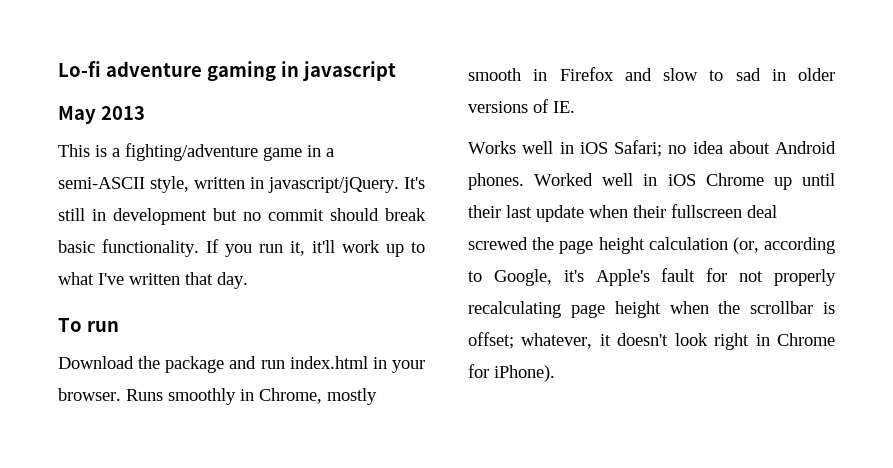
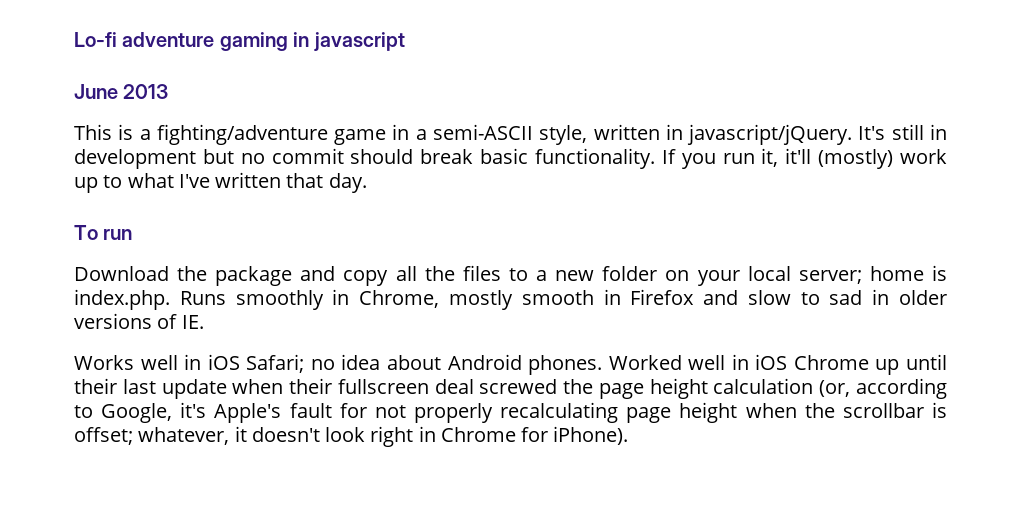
- May 2013
+ June 2013
- If you run it, it'll work up to what I've written that day.
+ If you run it, it'll (mostly) work up to what I've written that day.
- Download the package and run index.html in your browser. Runs smoothly in Chrome, mostly smooth in Firefox and slow to sad in older versions of IE.
+ Download the package and copy all the files to a new folder on your local server; home is index.php. Runs smoothly in Chrome, mostly smooth in Firefox and slow to sad in older versions of IE.

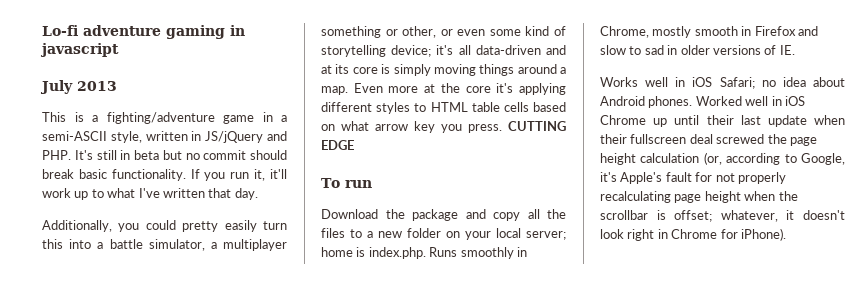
- June 2013
+ July 2013
- This is a fighting/adventure game in a semi-ASCII style, written in javascript/jQuery. It's still in development but no commit should break basic functionality.
+ This is a fighting/adventure game in a semi-ASCII style, written in JS/jQuery and PHP. It's still in beta but no commit should break basic functionality.
- If you run it, it'll (mostly) work up to what I've written that day.
+ If you run it, it'll work up to what I've written that day.
+ Additionally, you could pretty easily turn this into a battle simulator, a multiplayer something or other, or even some kind of storytelling device; it's all data-driven and at its core is simply moving things around a map. Even more at the core it's applying different styles to HTML table cells based on what arrow key you press. CUTTING EDGE

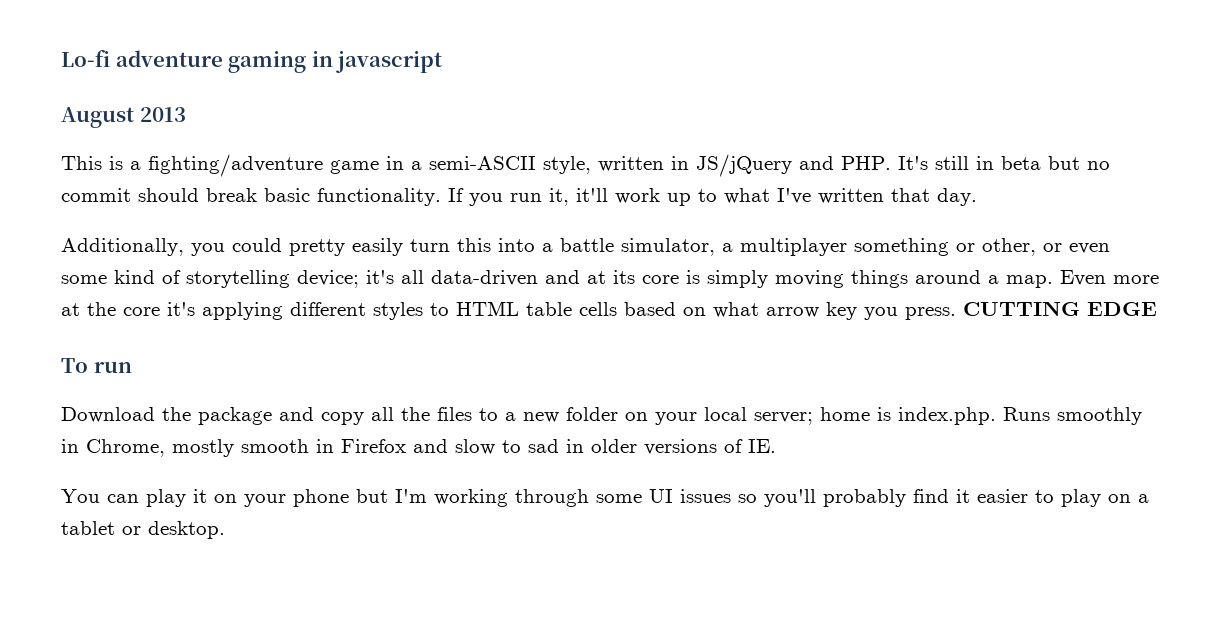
- July 2013
+ August 2013
- Works well in iOS Safari; no idea about Android phones. Worked well in iOS Chrome up until their last update when their fullscreen deal screwed the page height calculation (or, according to Google, it's Apple's fault for not properly recalculating page height when the scrollbar is offset; whatever, it doesn't look right in Chrome for iPhone).
+ You can play it on your phone but I'm working through some UI issues so you'll probably find it easier to play on a tablet or desktop.

